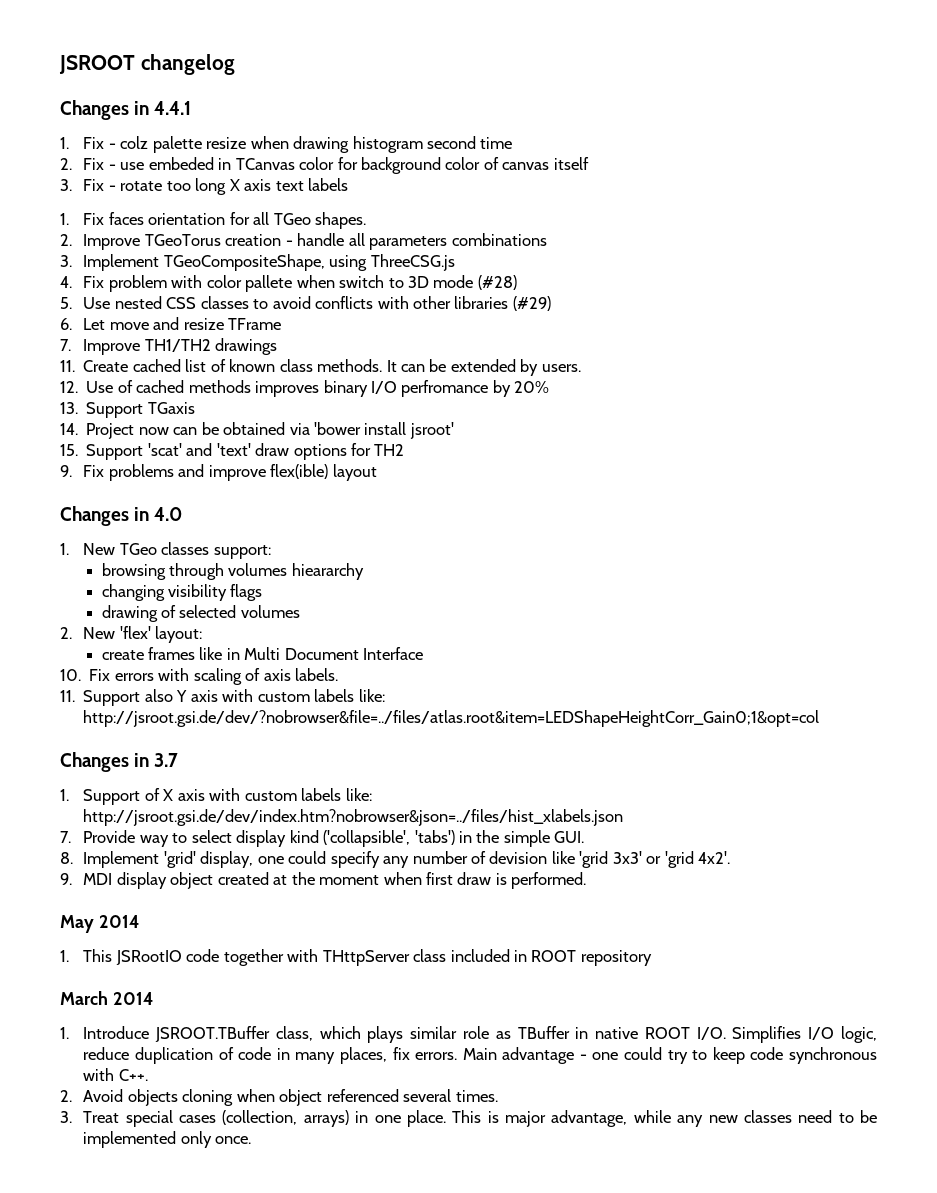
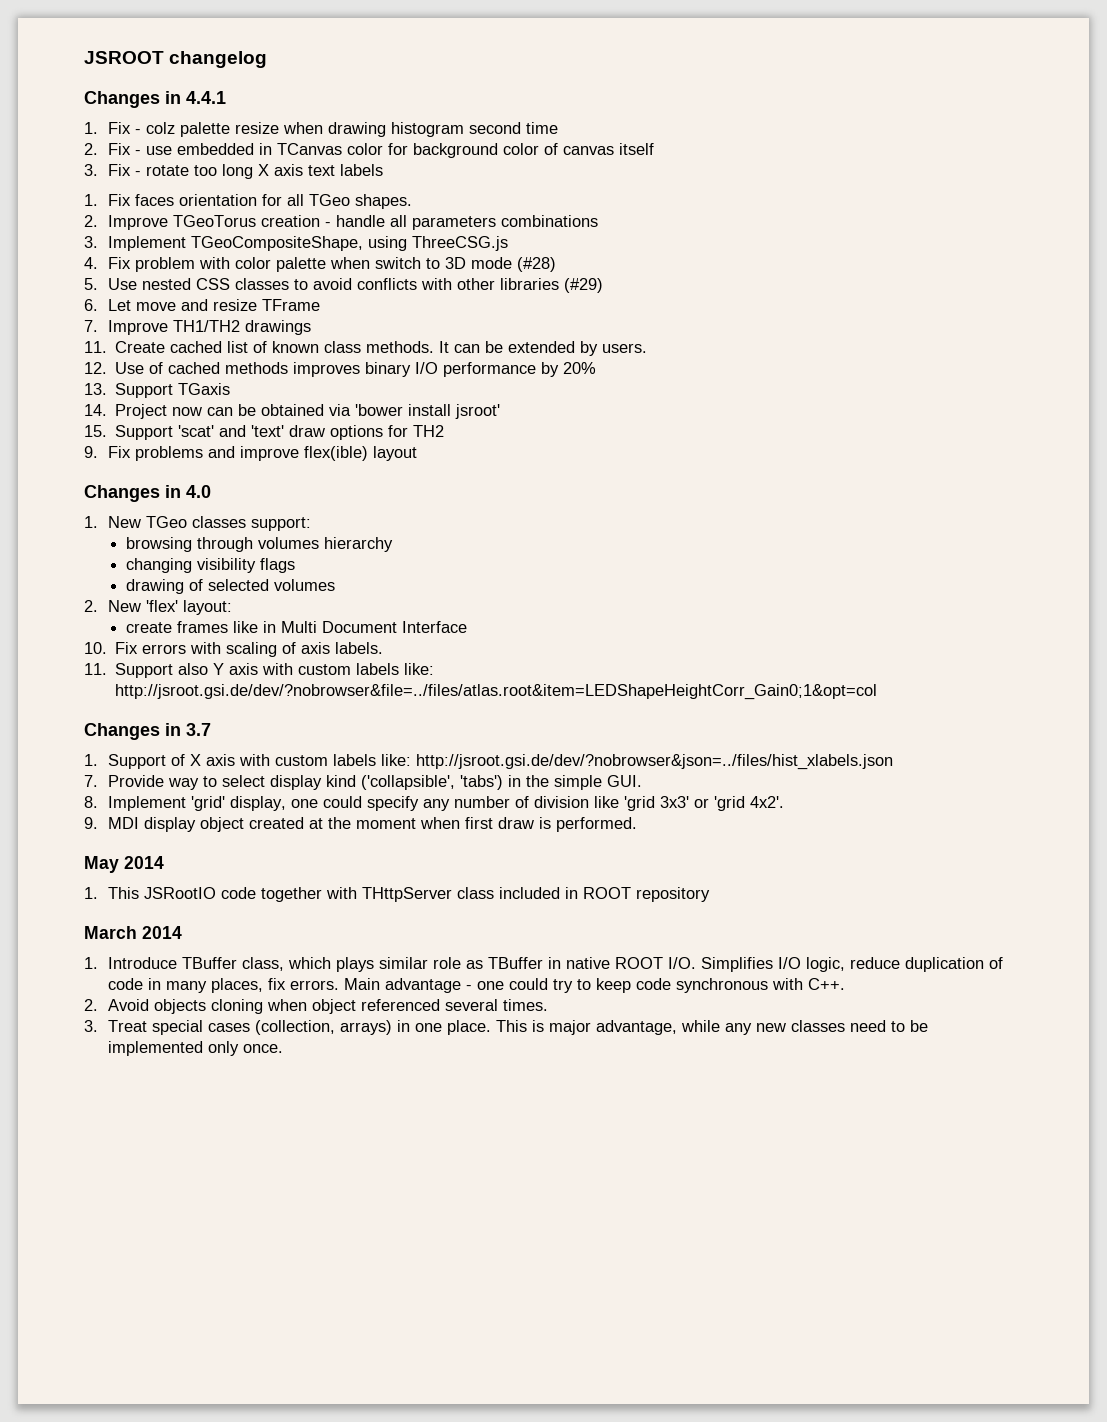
- 2. Fix - use embeded in TCanvas color for background color of canvas itself
+ 2. Fix - use embedded in TCanvas color for background color of canvas itself
- 4. Fix problem with color pallete when switch to 3D mode (#28)
+ 4. Fix problem with color palette when switch to 3D mode (#28)
- 12. Use of cached methods improves binary I/O perfromance by 20%
+ 12. Use of cached methods improves binary I/O performance by 20%
- browsing through volumes hieararchy
+ browsing through volumes hierarchy
- 1. Support of X axis with custom labels like: http://jsroot.gsi.de/dev/index.htm?nobrowser&json=../files/hist_xlabels.json
+ 1. Support of X axis with custom labels like: http://jsroot.gsi.de/dev/?nobrowser&json=../files/hist_xlabels.json
- 8. Implement 'grid' display, one could specify any number of devision like 'grid 3x3' or 'grid 4x2'.
+ 8. Implement 'grid' display, one could specify any number of division like 'grid 3x3' or 'grid 4x2'.
- 1. Introduce JSROOT.TBuffer class, which plays similar role as TBuffer in native ROOT I/O. Simplifies I/O logic, reduce duplication of code in many places, fix errors.
+ 1. Introduce TBuffer class, which plays similar role as TBuffer in native ROOT I/O. Simplifies I/O logic, reduce duplication of code in many places, fix errors.

